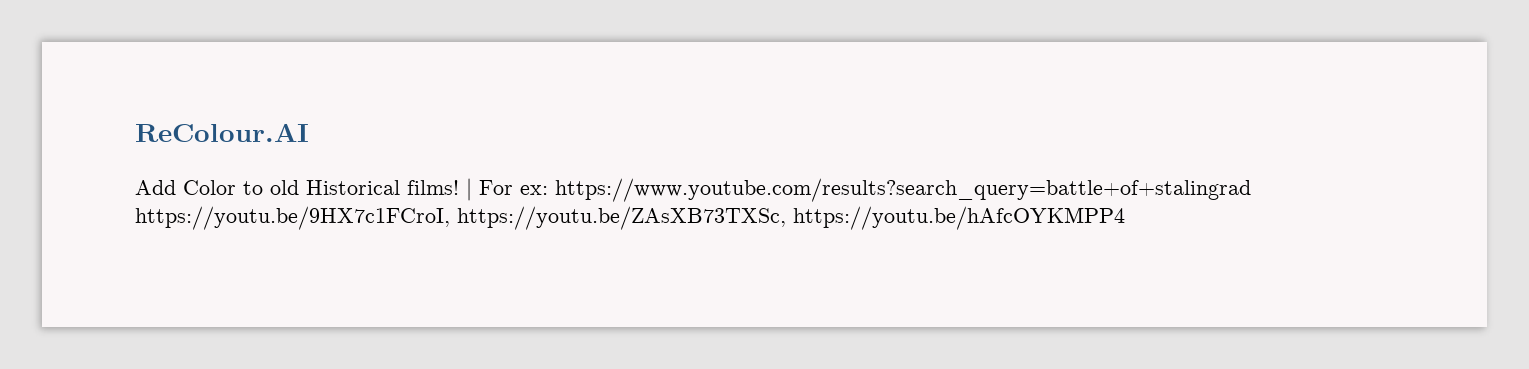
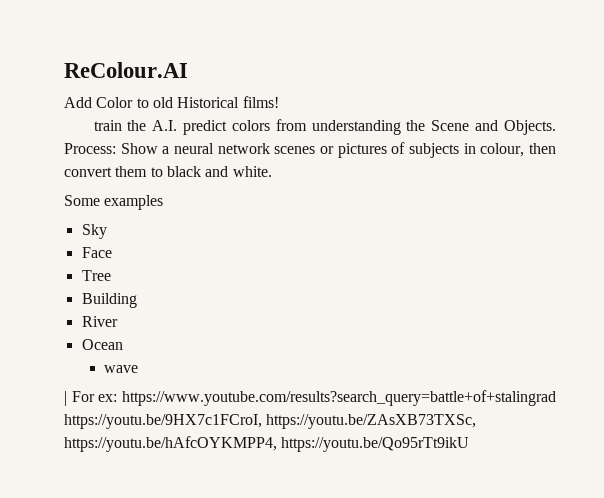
- Add Color to old Historical films! | For ex: https://www.youtube.com/results?search_query=battle+of+stalingrad https://youtu.be/9HX7c1FCroI, https://youtu.be/ZAsXB73TXSc, https://youtu.be/hAfcOYKMPP4
+ Add Color to old Historical films!
+ train the A.I. predict colors from understanding the Scene and Objects. Process: Show a neural network scenes or pictures of subjects in colour, then convert them to black and white.
+ Some examples
+ Sky
+ Face
+ Tree
+ Building
+ River
+ Ocean
+ wave
+ | For ex: https://www.youtube.com/results?search_query=battle+of+stalingrad https://youtu.be/9HX7c1FCroI, https://youtu.be/ZAsXB73TXSc, https://youtu.be/hAfcOYKMPP4, https://youtu.be/Qo95rTt9ikU

